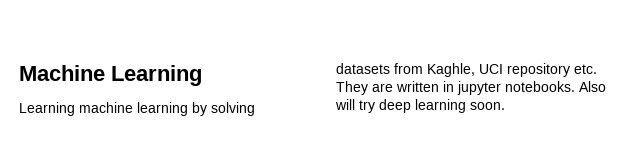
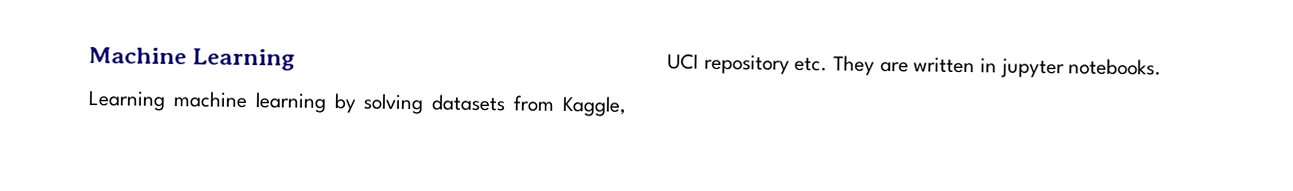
- Learning machine learning by solving datasets from Kaghle, UCI repository etc. They are written in jupyter notebooks. Also will try deep learning soon.
+ Learning machine learning by solving datasets from Kaggle, UCI repository etc. They are written in jupyter notebooks.

